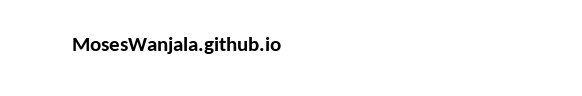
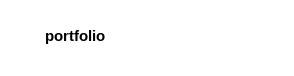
- MosesWanjala.github.io
+ portfolio

